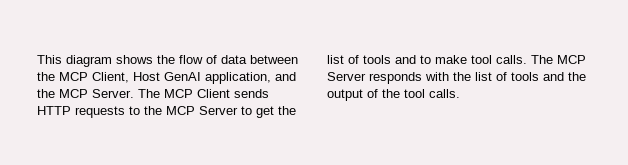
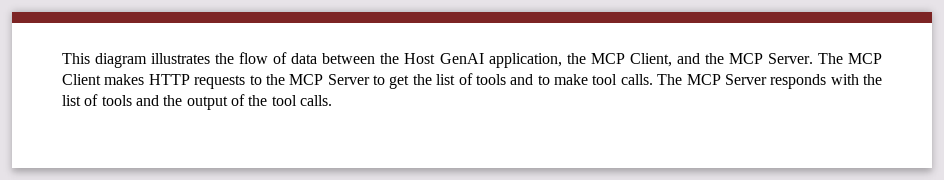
- This diagram shows the flow of data between the MCP Client, Host GenAI application, and the MCP Server.
+ This diagram illustrates the flow of data between the Host GenAI application, the MCP Client, and the MCP Server.
- The MCP Client sends HTTP requests to the MCP Server to get the list of tools and to make tool calls.
+ The MCP Client makes HTTP requests to the MCP Server to get the list of tools and to make tool calls.

